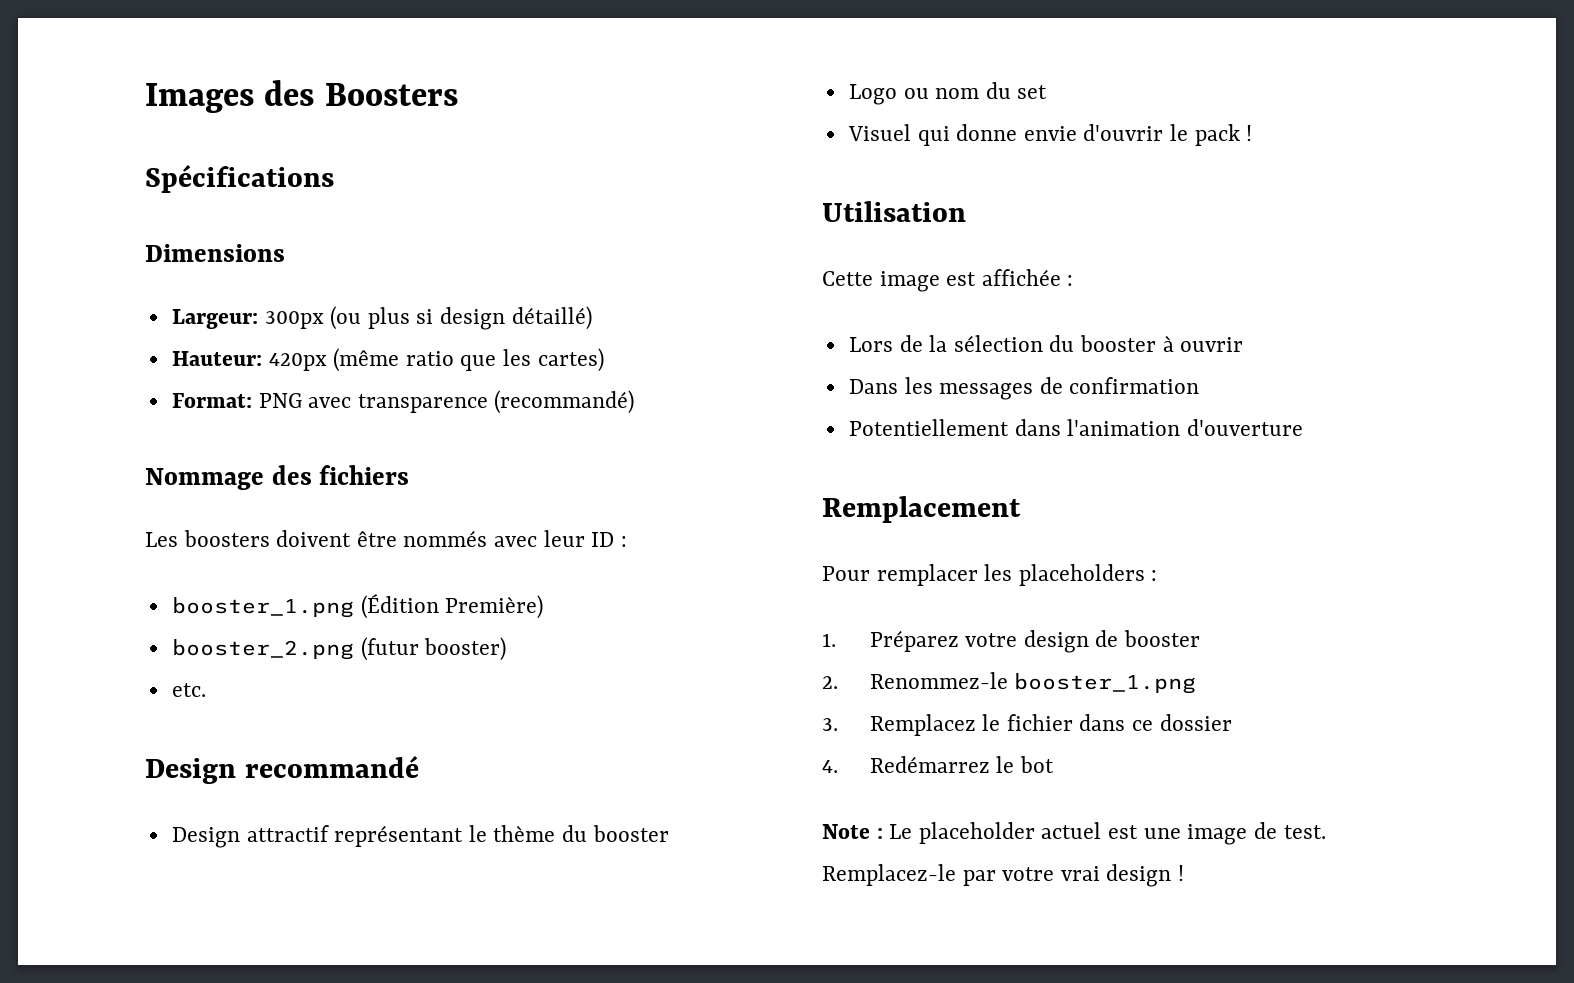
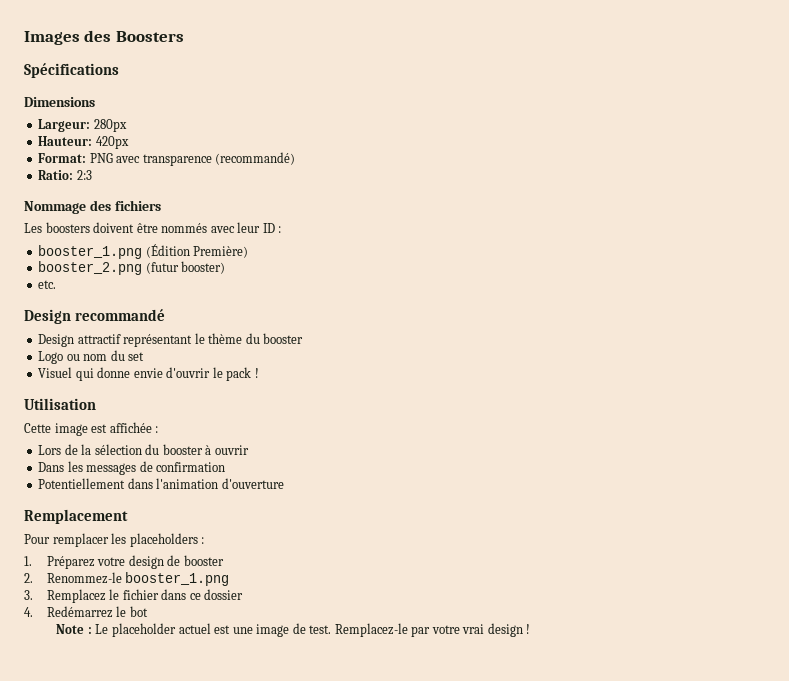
- Largeur: 300px (ou plus si design détaillé)
- Hauteur: 420px (même ratio que les cartes)
+ Largeur: 280px
+ Hauteur: 420px
+ Ratio: 2:3

